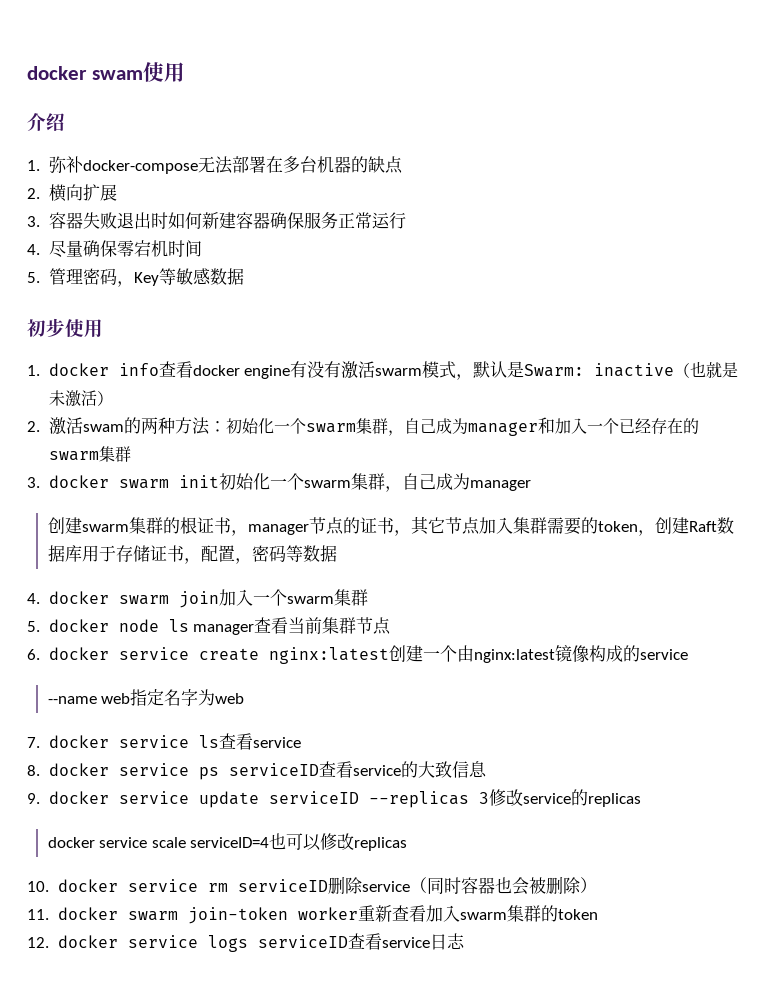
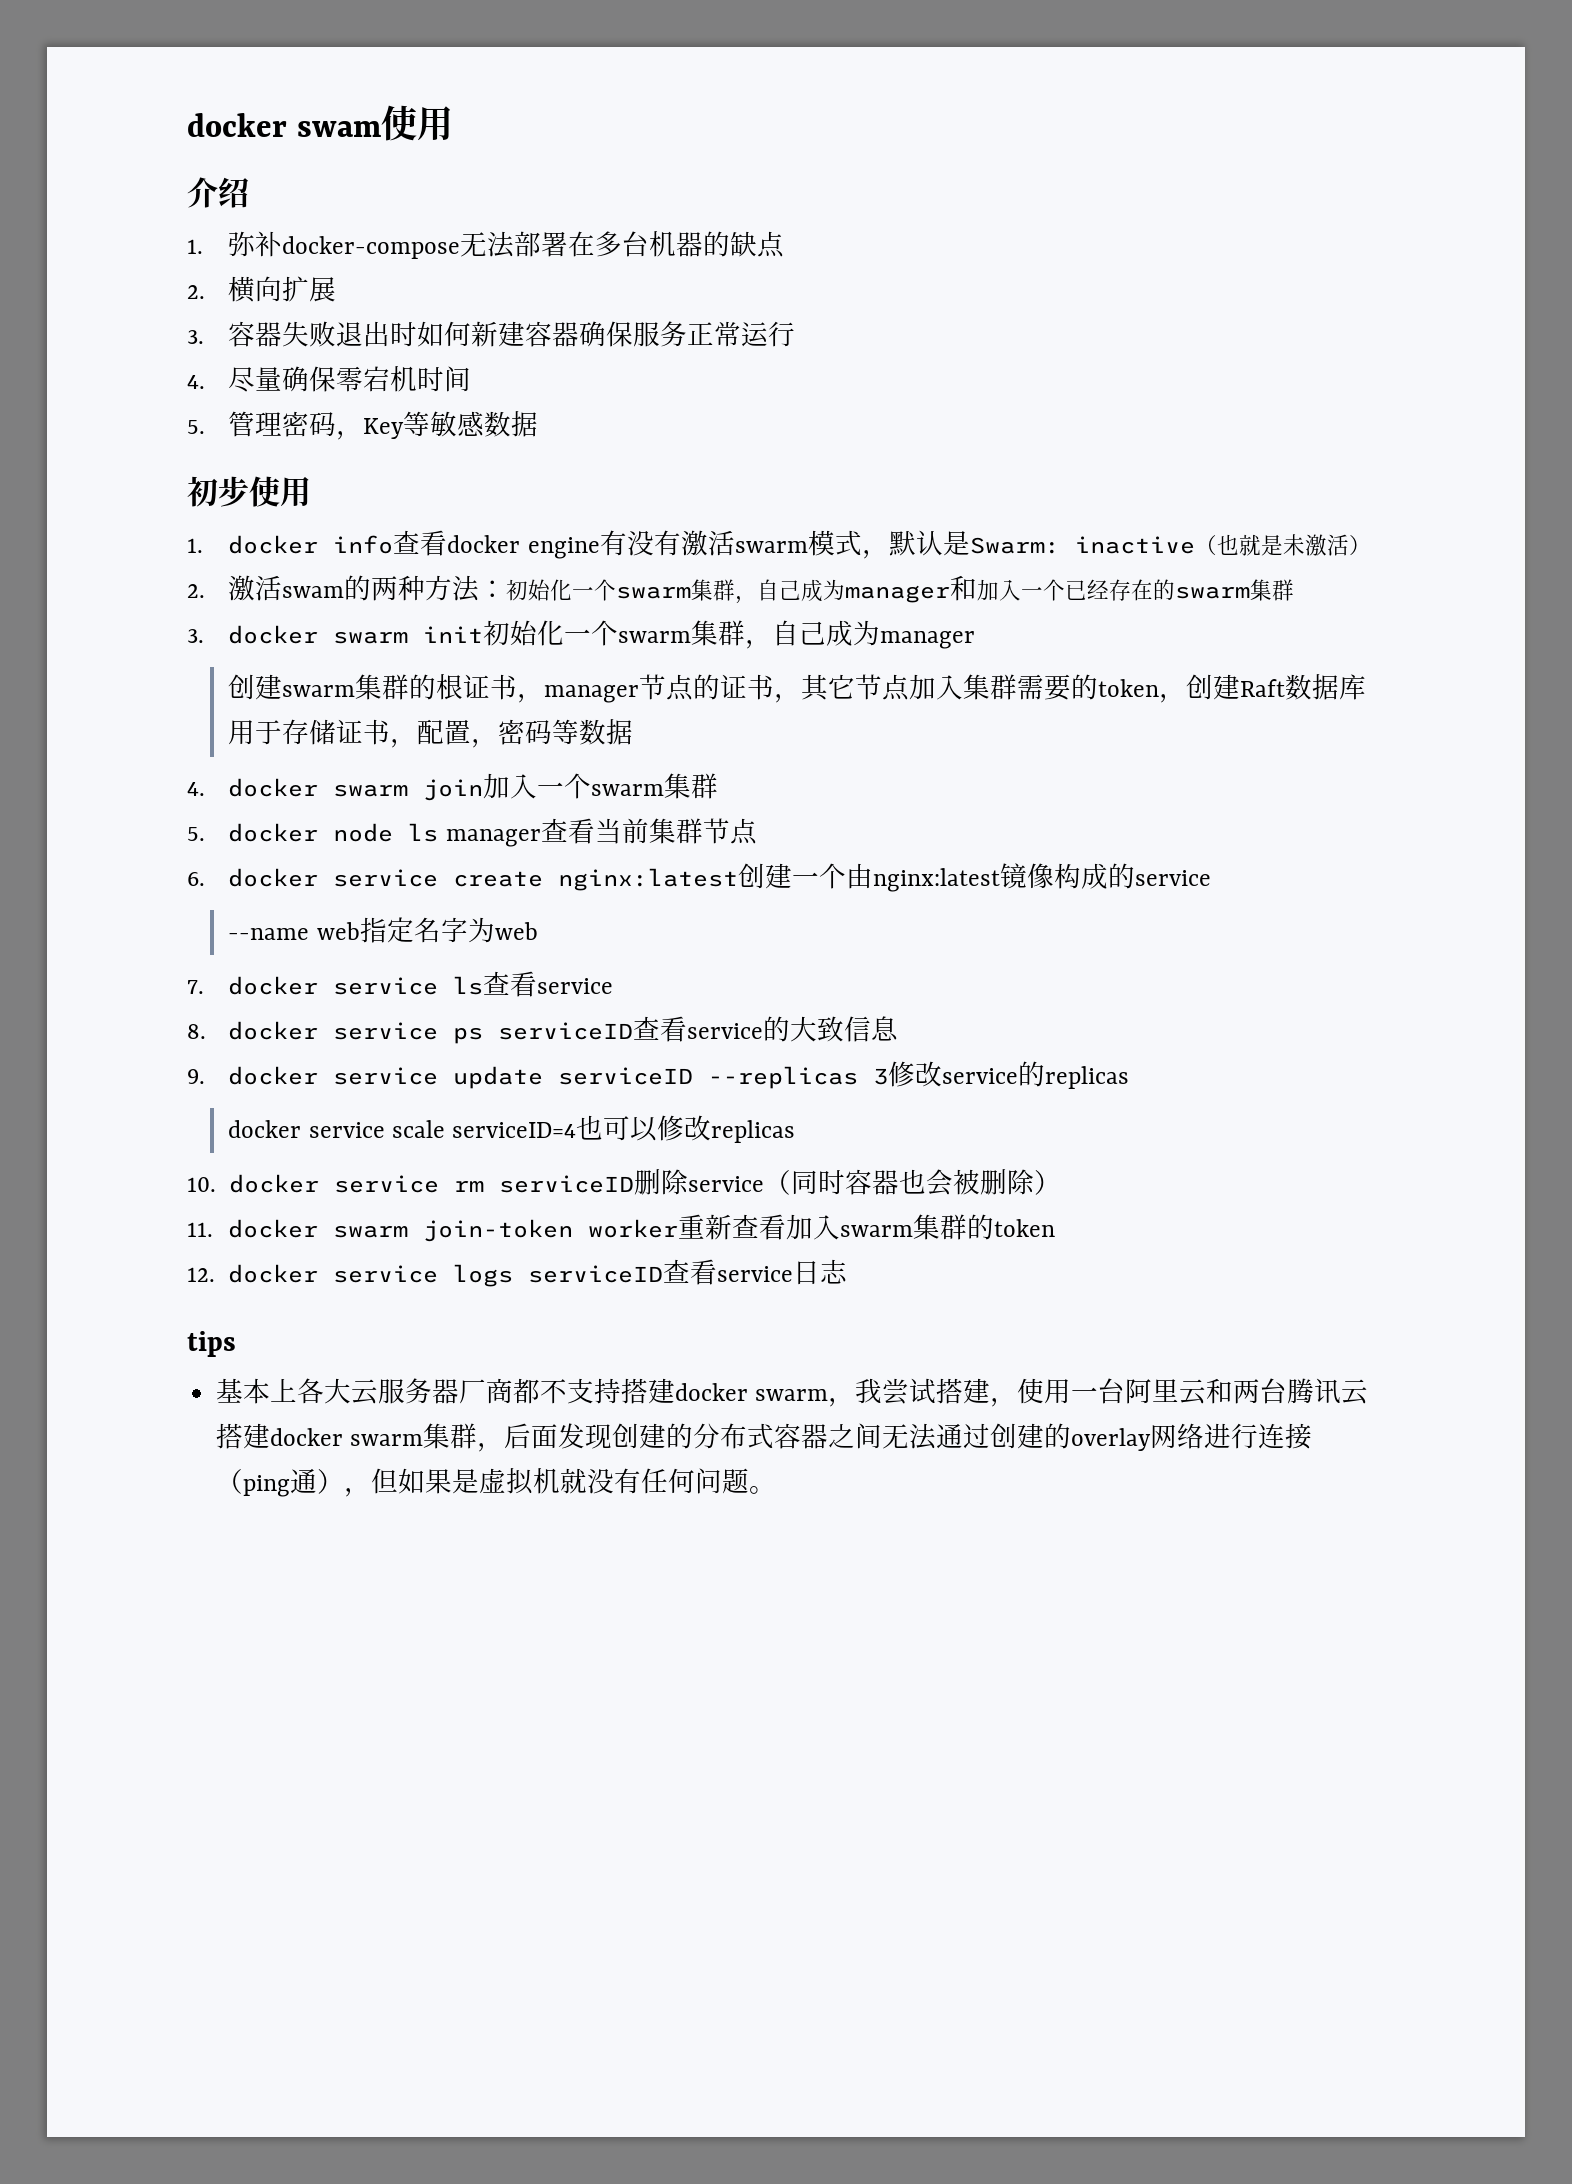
+ tips
+ 基本上各大云服务器厂商都不支持搭建docker swarm，我尝试搭建，使用一台阿里云和两台腾讯云搭建docker swarm集群，后面发现创建的分布式容器之间无法通过创建的overlay网络进行连接（ping通），但如果是虚拟机就没有任何问题。

